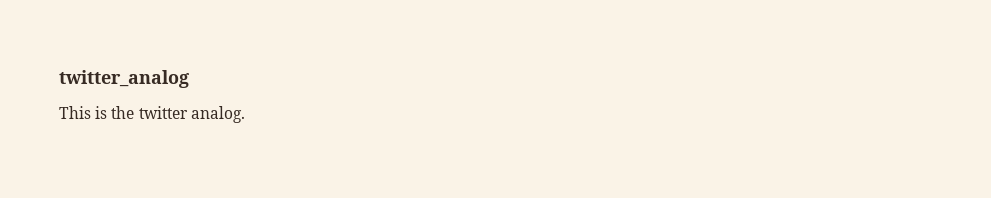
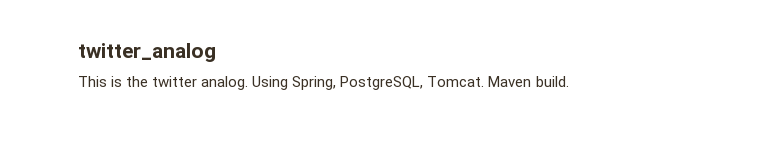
+ Using Spring, PostgreSQL, Tomcat. Maven build.

